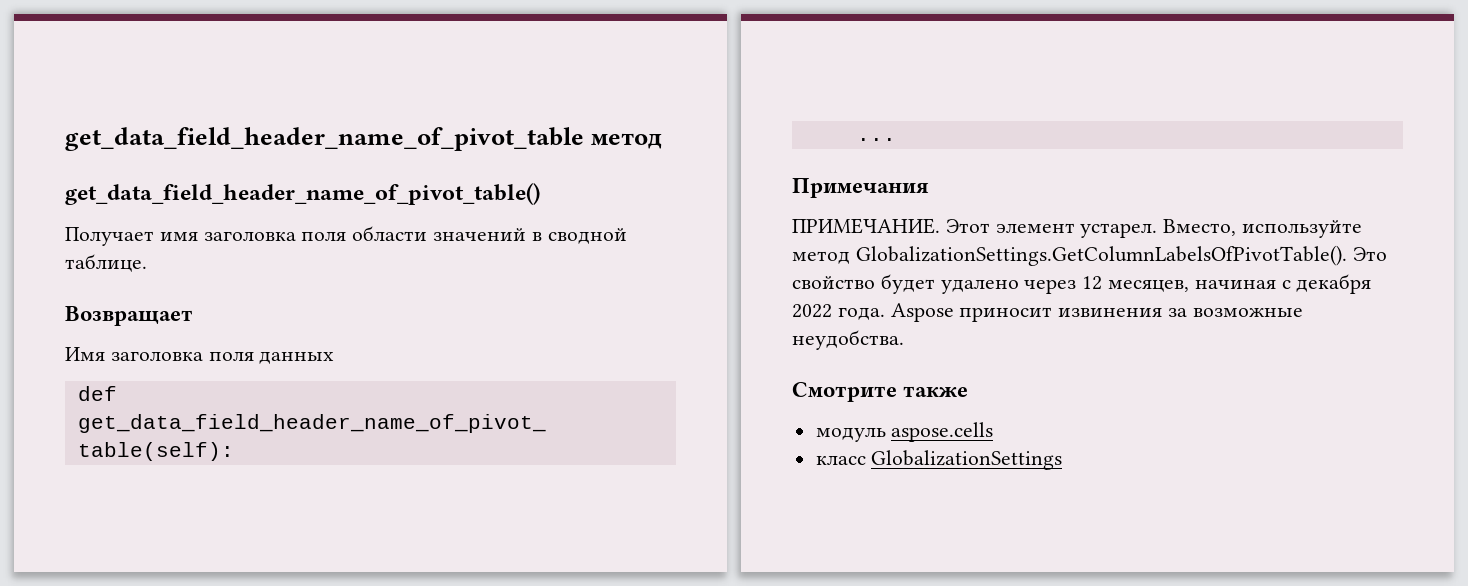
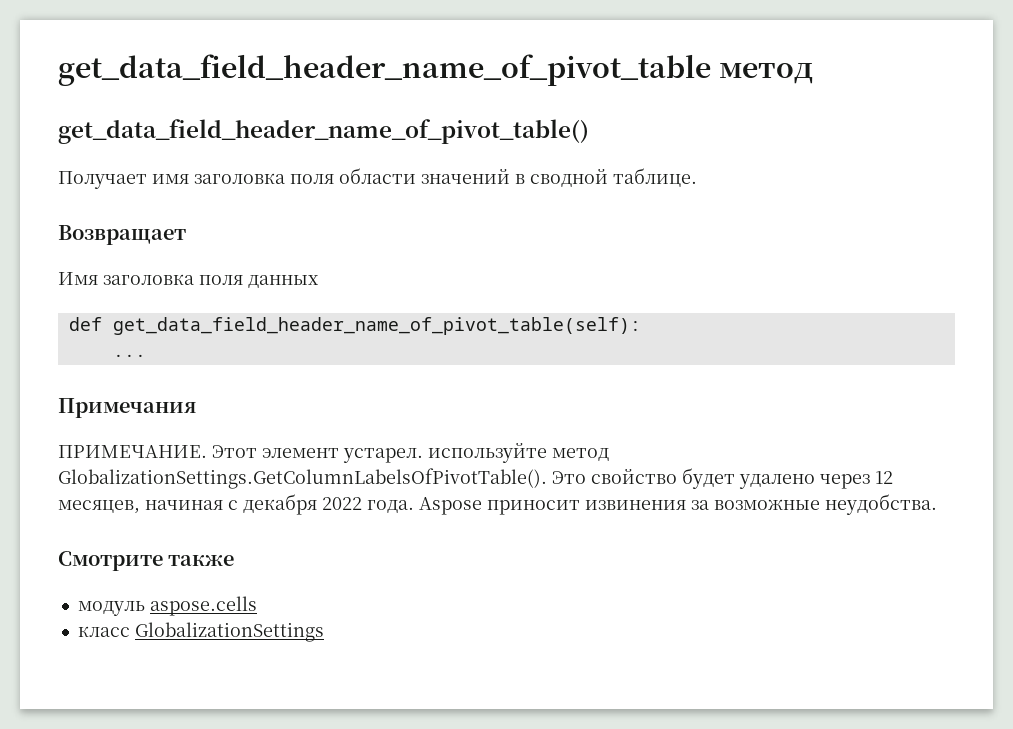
- Этот элемент устарел. Вместо, используйте метод GlobalizationSettings.GetColumnLabelsOfPivotTable(). Это свойство будет удалено через 12 месяцев, начиная с декабря 2022 года.
+ Этот элемент устарел. используйте метод GlobalizationSettings.GetColumnLabelsOfPivotTable(). Это свойство будет удалено через 12 месяцев, начиная с декабря 2022 года.

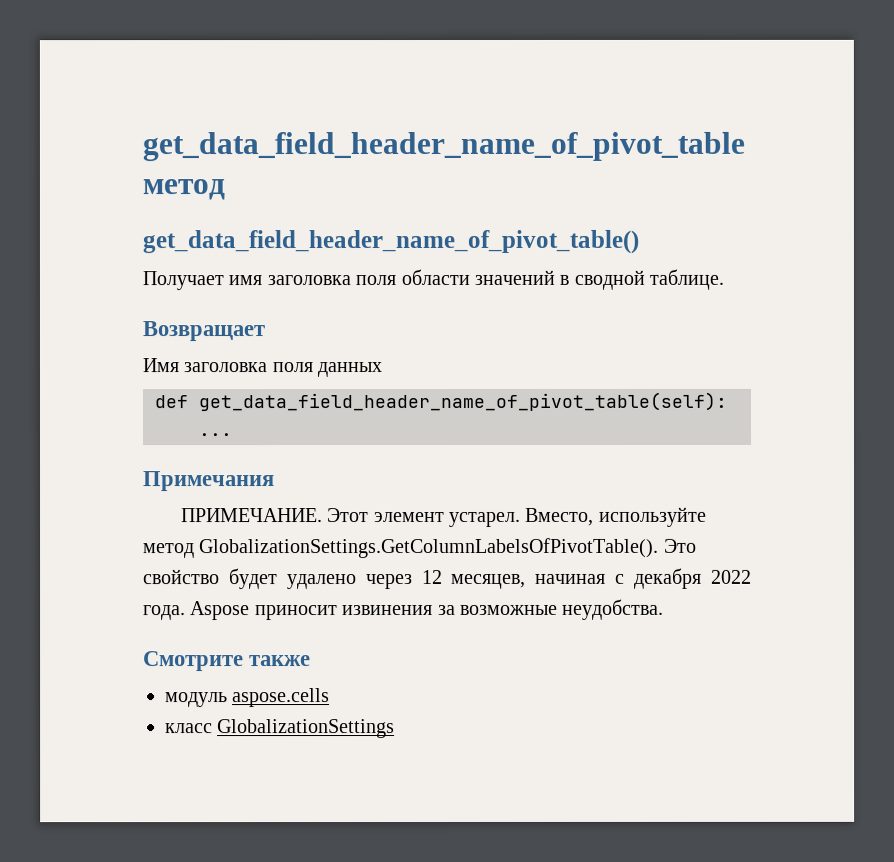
- Этот элемент устарел. используйте метод GlobalizationSettings.GetColumnLabelsOfPivotTable(). Это свойство будет удалено через 12 месяцев, начиная с декабря 2022 года.
+ Этот элемент устарел. Вместо, используйте метод GlobalizationSettings.GetColumnLabelsOfPivotTable(). Это свойство будет удалено через 12 месяцев, начиная с декабря 2022 года.

